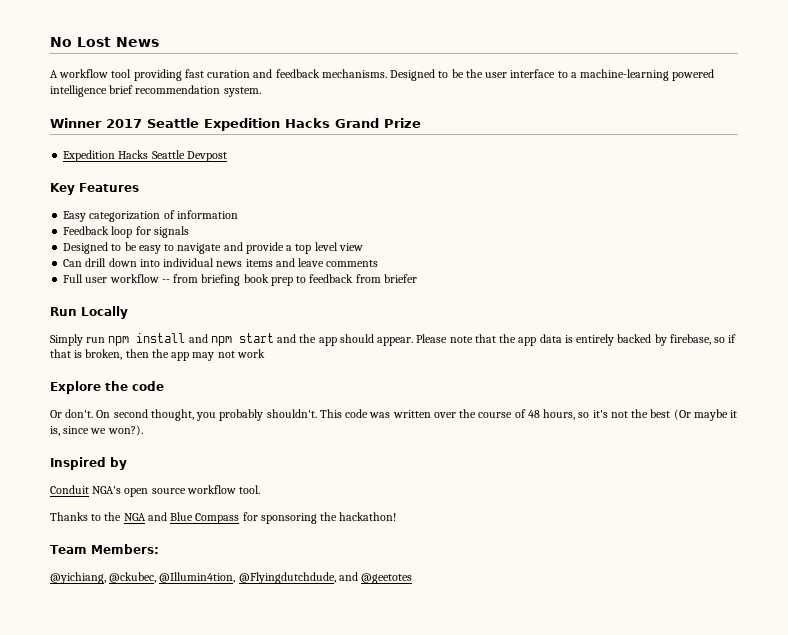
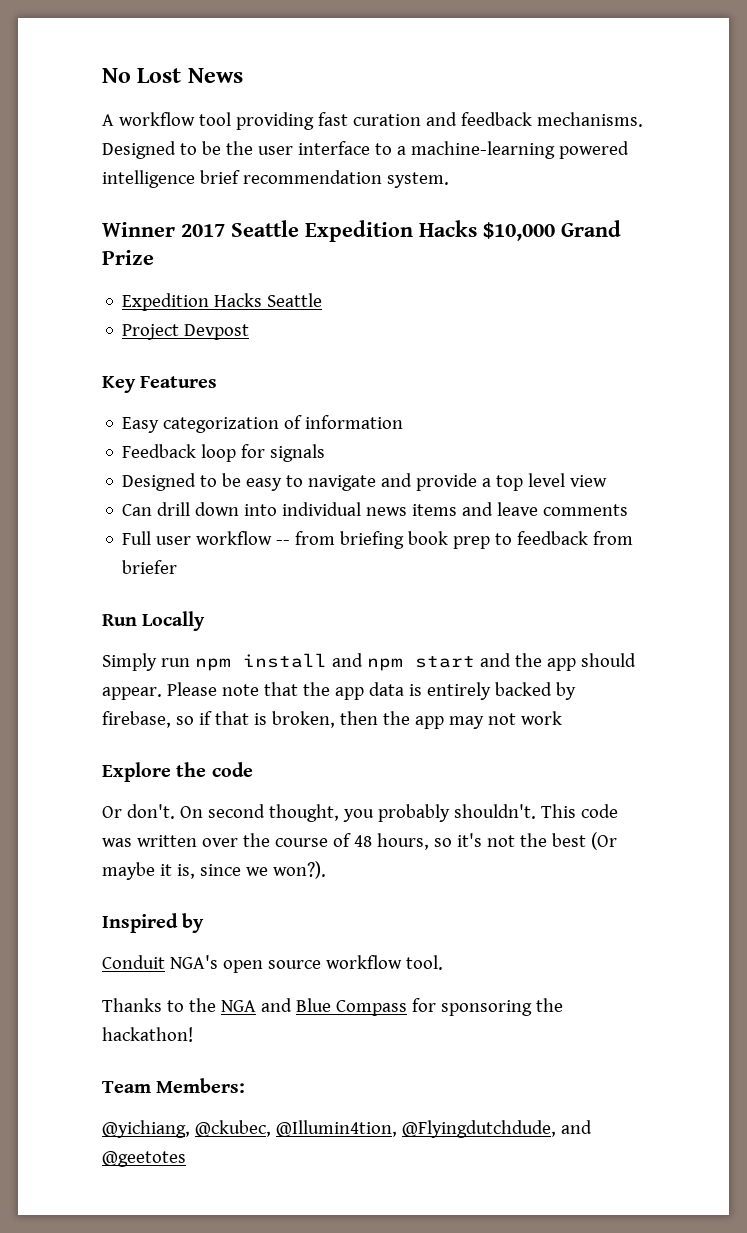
- Winner 2017 Seattle Expedition Hacks Grand Prize
+ Winner 2017 Seattle Expedition Hacks $10,000 Grand Prize
- Expedition Hacks Seattle Devpost
+ Expedition Hacks Seattle
+ Project Devpost

